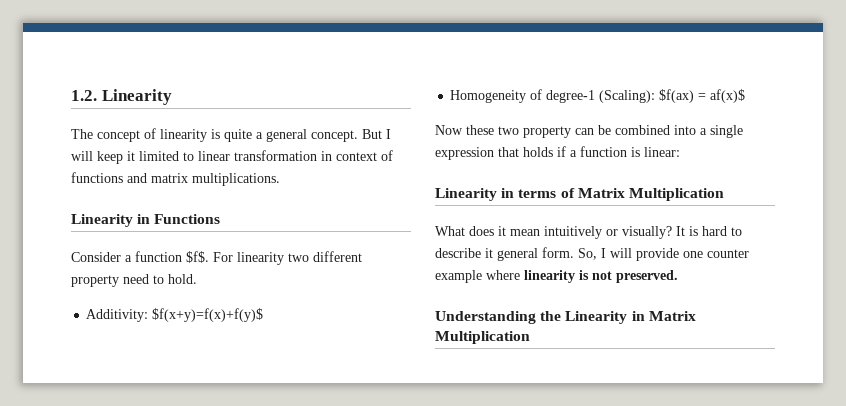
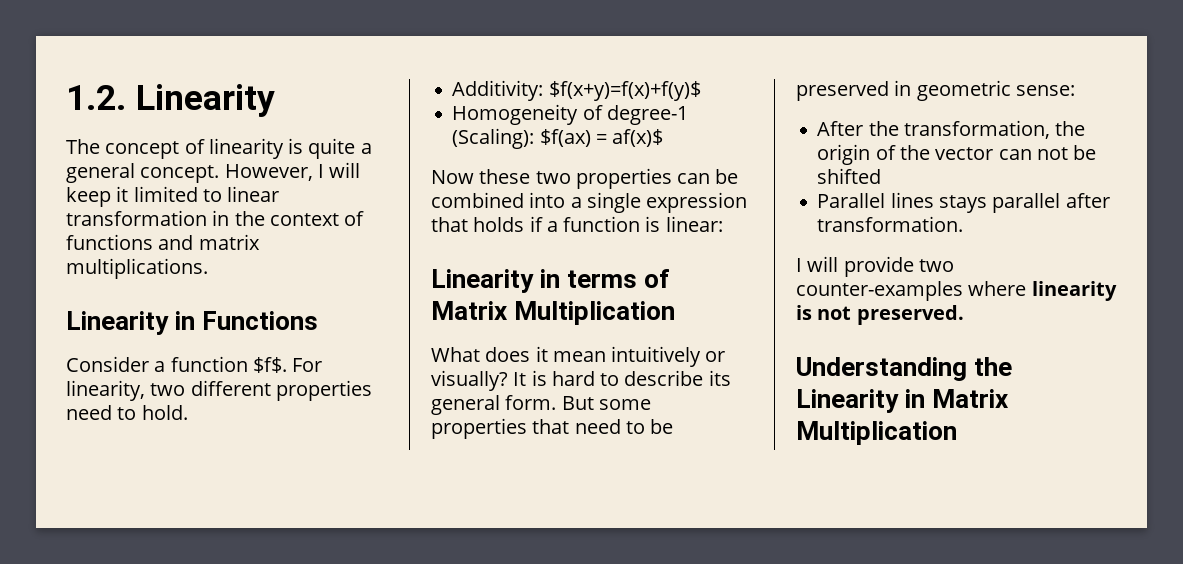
- But I will keep it limited to linear transformation in context of functions and matrix multiplications.
+ However, I will keep it limited to linear transformation in the context of functions and matrix multiplications.
- For linearity two different property need to hold.
+ For linearity, two different properties need to hold.
- Now these two property can be combined into a single expression that holds if a function is linear:
+ Now these two properties can be combined into a single expression that holds if a function is linear:
- It is hard to describe it general form.
+ It is hard to describe its general form.
- So, I will provide one counter example where linearity is not preserved.
+ But some properties that need to be preserved in geometric sense:
+ After the transformation, the origin of the vector can not be shifted
+ Parallel lines stays parallel after transformation.
+ I will provide two counter-examples where linearity is not preserved.

